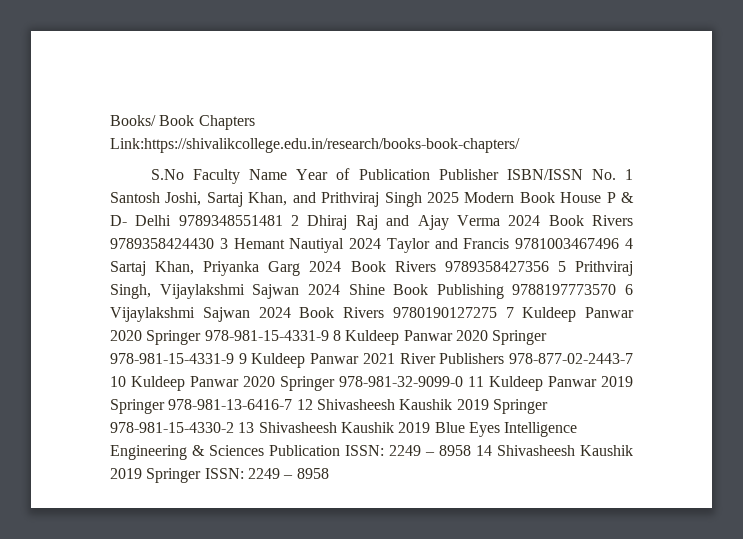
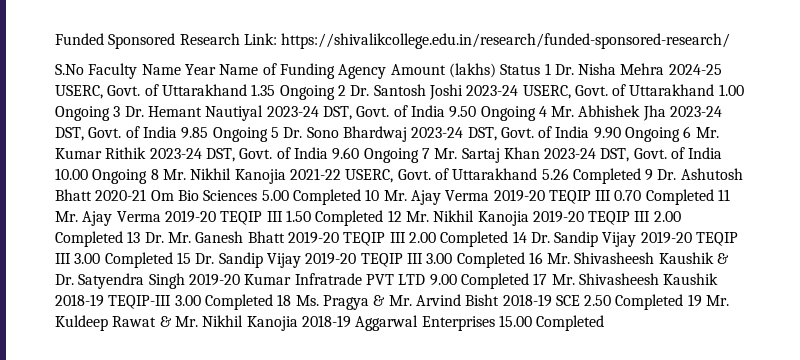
- Books/ Book Chapters Link:https://shivalikcollege.edu.in/research/books-book-chapters/
+ Funded Sponsored Research Link: https://shivalikcollege.edu.in/research/funded-sponsored-research/
- S.No Faculty Name Year of Publication Publisher ISBN/ISSN No. 1 Santosh Joshi, Sartaj Khan, and Prithviraj Singh 2025 Modern Book House P & D- Delhi 9789348551481 2 Dhiraj Raj and Ajay Verma 2024 Book Rivers 9789358424430 3 Hemant Nautiyal 2024 Taylor and Francis 9781003467496 4 Sartaj Khan, Priyanka Garg 2024 Book Rivers 9789358427356 5 Prithviraj Singh, Vijaylakshmi Sajwan 2024 Shine Book Publishing 9788197773570 6 Vijaylakshmi Sajwan 2024 Book Rivers 9780190127275 7 Kuldeep Panwar 2020 Springer 978-981-15-4331-9 8 Kuldeep Panwar 2020 Springer 978-981-15-4331-9 9 Kuldeep Panwar 2021 River Publishers 978-877-02-2443-7 10 Kuldeep Panwar 2020 Springer 978-981-32-9099-0 11 Kuldeep Panwar 2019 Springer 978-981-13-6416-7 12 Shivasheesh Kaushik 2019 Springer 978-981-15-4330-2 13 Shivasheesh Kaushik 2019 Blue Eyes Intelligence Engineering & Sciences Publication ISSN: 2249 – 8958 14 Shivasheesh Kaushik 2019 Springer ISSN: 2249 – 8958
+ S.No Faculty Name Year Name of Funding Agency Amount (lakhs) Status 1 Dr. Nisha Mehra 2024-25 USERC, Govt. of Uttarakhand 1.35 Ongoing 2 Dr. Santosh Joshi 2023-24 USERC, Govt. of Uttarakhand 1.00 Ongoing 3 Dr. Hemant Nautiyal 2023-24 DST, Govt. of India 9.50 Ongoing 4 Mr. Abhishek Jha 2023-24 DST, Govt. of India 9.85 Ongoing 5 Dr. Sono Bhardwaj 2023-24 DST, Govt. of India 9.90 Ongoing 6 Mr. Kumar Rithik 2023-24 DST, Govt. of India 9.60 Ongoing 7 Mr. Sartaj Khan 2023-24 DST, Govt. of India 10.00 Ongoing 8 Mr. Nikhil Kanojia 2021-22 USERC, Govt. of Uttarakhand 5.26 Completed 9 Dr. Ashutosh Bhatt 2020-21 Om Bio Sciences 5.00 Completed 10 Mr. Ajay Verma 2019-20 TEQIP III 0.70 Completed 11 Mr. Ajay Verma 2019-20 TEQIP III 1.50 Completed 12 Mr. Nikhil Kanojia 2019-20 TEQIP III 2.00 Completed 13 Dr. Mr. Ganesh Bhatt 2019-20 TEQIP III 2.00 Completed 14 Dr. Sandip Vijay 2019-20 TEQIP III 3.00 Completed 15 Dr. Sandip Vijay 2019-20 TEQIP III 3.00 Completed 16 Mr. Shivasheesh Kaushik & Dr. Satyendra Singh 2019-20 Kumar Infratrade PVT LTD 9.00 Completed 17 Mr. Shivasheesh Kaushik 2018-19 TEQIP-III 3.00 Completed 18 Ms. Pragya & Mr. Arvind Bisht 2018-19 SCE 2.50 Completed 19 Mr. Kuldeep Rawat & Mr. Nikhil Kanojia 2018-19 Aggarwal Enterprises 15.00 Completed

